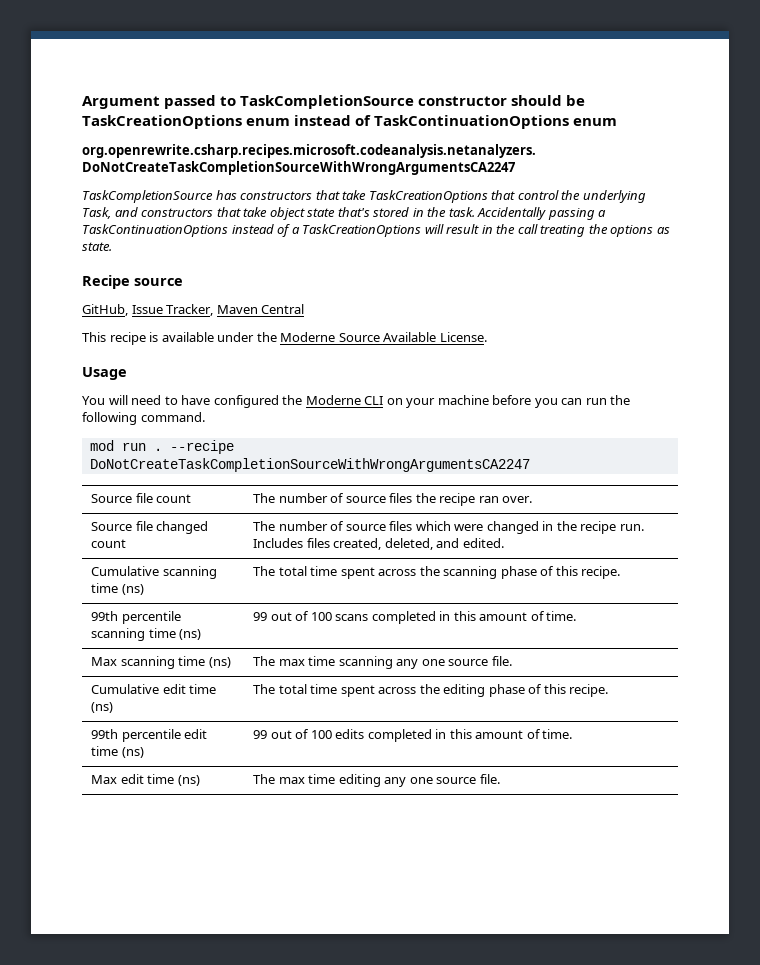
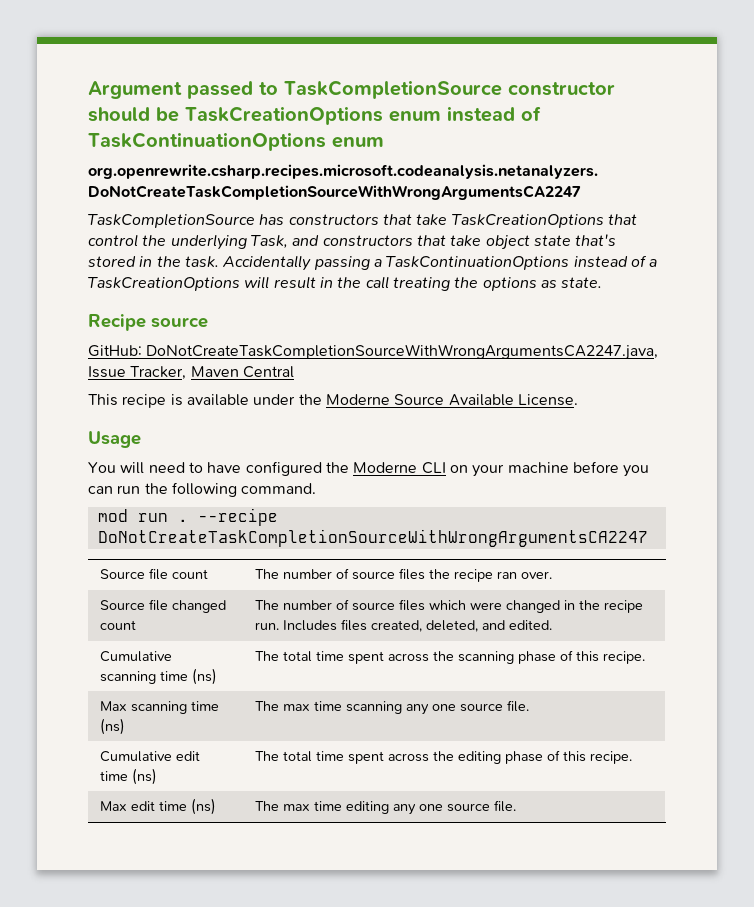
- GitHub, Issue Tracker, Maven Central
+ GitHub: DoNotCreateTaskCompletionSourceWithWrongArgumentsCA2247.java, Issue Tracker, Maven Central
- 99th percentile scanning time (ns) | 99 out of 100 scans completed in this amount of time.
- 99th percentile edit time (ns) | 99 out of 100 edits completed in this amount of time.

